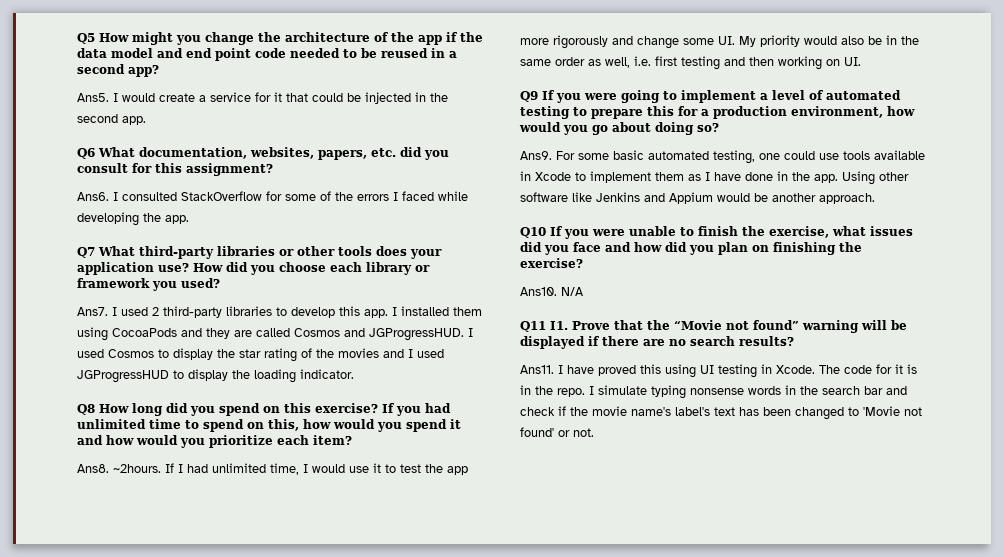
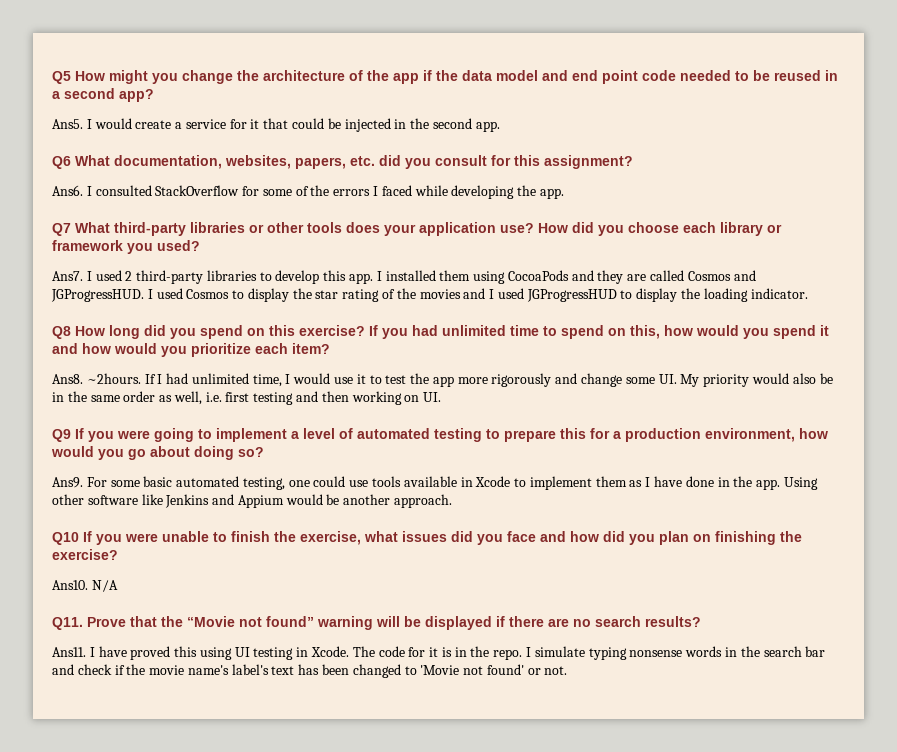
- Q11 I1. Prove that the “Movie not found” warning will be displayed if there are no search results?
+ Q11. Prove that the “Movie not found” warning will be displayed if there are no search results?

